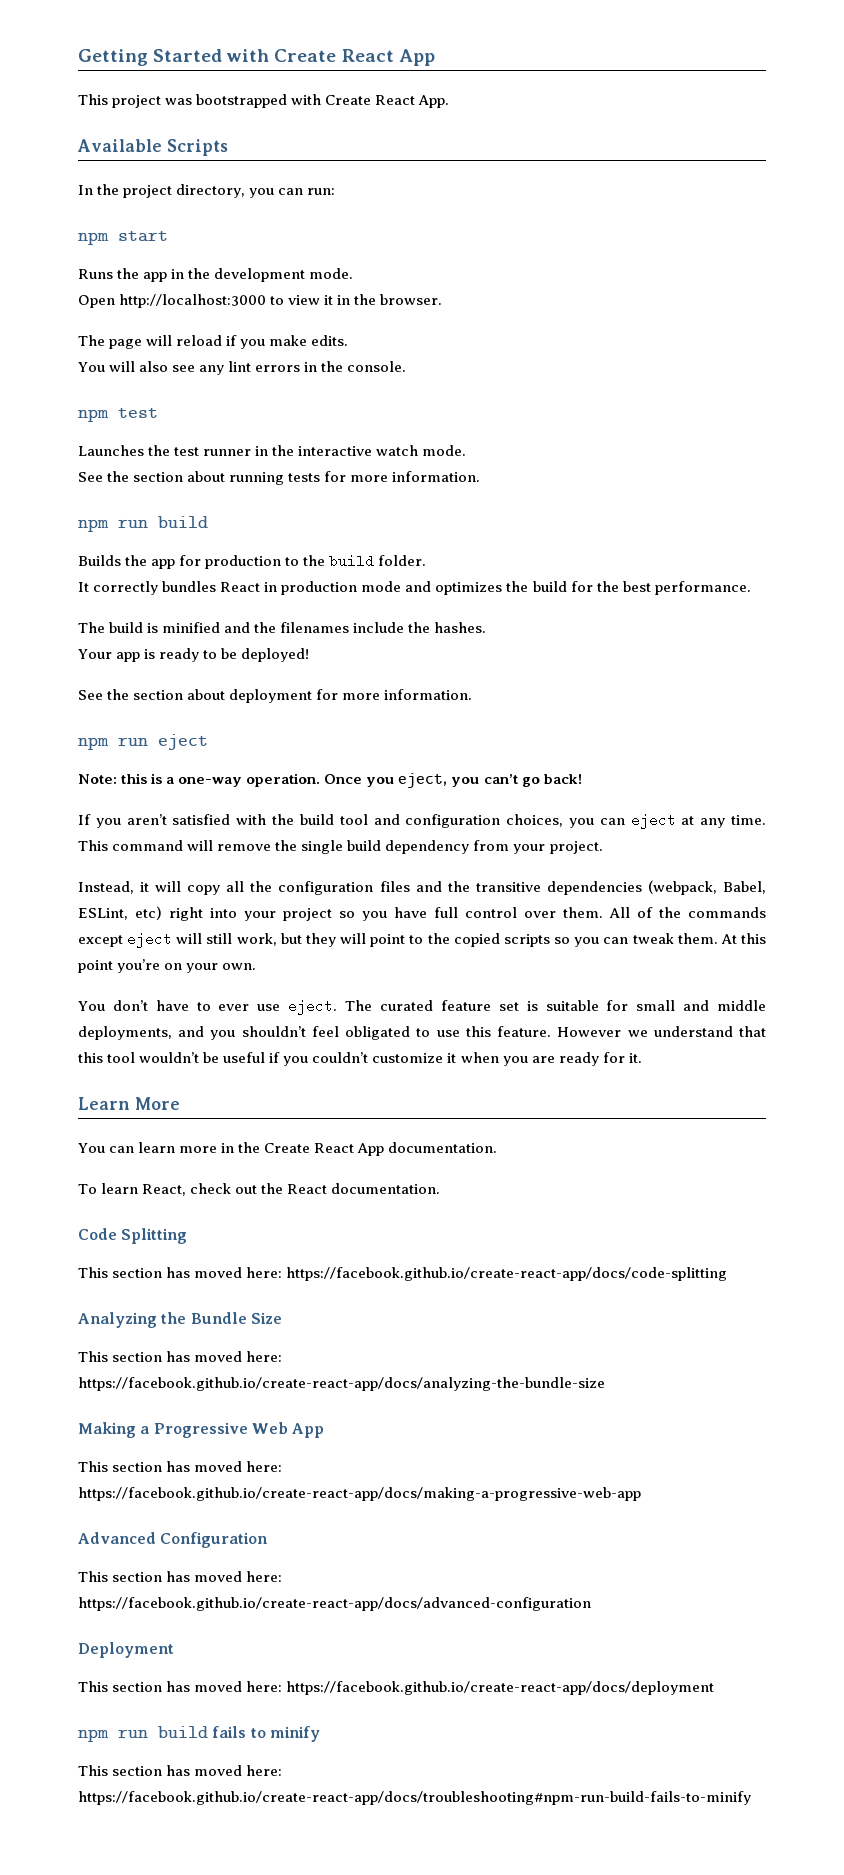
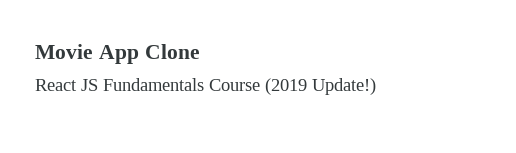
- Getting Started with Create React App
- This project was bootstrapped with Create React App.
- Available Scripts
- In the project directory, you can run:
- npm start
- Runs the app in the development mode.
- Open http://localhost:3000 to view it in the browser.
- The page will reload if you make edits.
- You will also see any lint errors in the console.
- npm test
- Launches the test runner in the interactive watch mode.
- See the section about running tests for more information.
- npm run build
- Builds the app for production to the build folder.
- It correctly bundles React in production mode and optimizes the build for the best performance.
- The build is minified and the filenames include the hashes.
- Your app is ready to be deployed!
- See the section about deployment for more information.
- npm run eject
- Note: this is a one-way operation. Once you eject, you can’t go back!
- If you aren’t satisfied with the build tool and configuration choices, you can eject at any time. This command will remove the single build dependency from your project.
- Instead, it will copy all the configuration files and the transitive dependencies (webpack, Babel, ESLint, etc) right into your project so you have full control over them. All of the commands except eject will still work, but they will point to the copied scripts so you can tweak them. At this point you’re on your own.
- You don’t have to ever use eject. The curated feature set is suitable for small and middle deployments, and you shouldn’t feel obligated to use this feature. However we understand that this tool wouldn’t be useful if you couldn’t customize it when you are ready for it.
- Learn More
- You can learn more in the Create React App documentation.
- To learn React, check out the React documentation.
- Code Splitting
- This section has moved here: https://facebook.github.io/create-react-app/docs/code-splitting
- Analyzing the Bundle Size
- This section has moved here: https://facebook.github.io/create-react-app/docs/analyzing-the-bundle-size
- Making a Progressive Web App
- This section has moved here: https://facebook.github.io/create-react-app/docs/making-a-progressive-web-app
- Advanced Configuration
- This section has moved here: https://facebook.github.io/create-react-app/docs/advanced-configuration
- Deployment
- This section has moved here: https://facebook.github.io/create-react-app/docs/deployment
- npm run build fails to minify
- This section has moved here: https://facebook.github.io/create-react-app/docs/troubleshooting#npm-run-build-fails-to-minify
+ Movie App Clone
+ React JS Fundamentals Course (2019 Update!)

